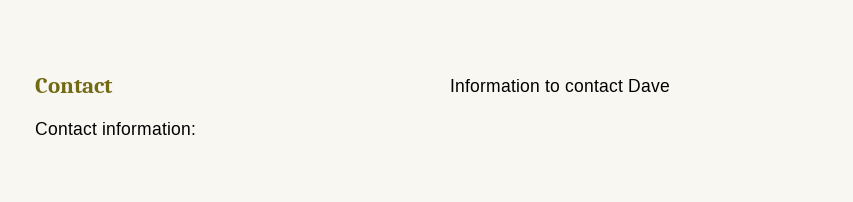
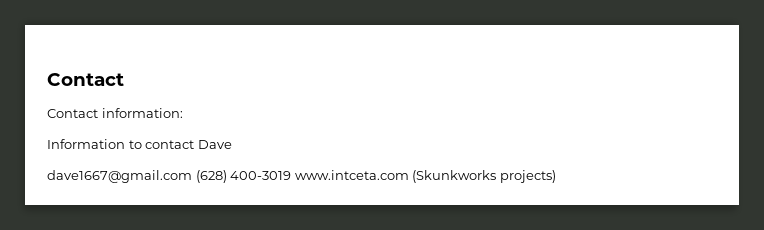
+ dave1667@gmail.com (628) 400-3019 www.intceta.com (Skunkworks projects)

